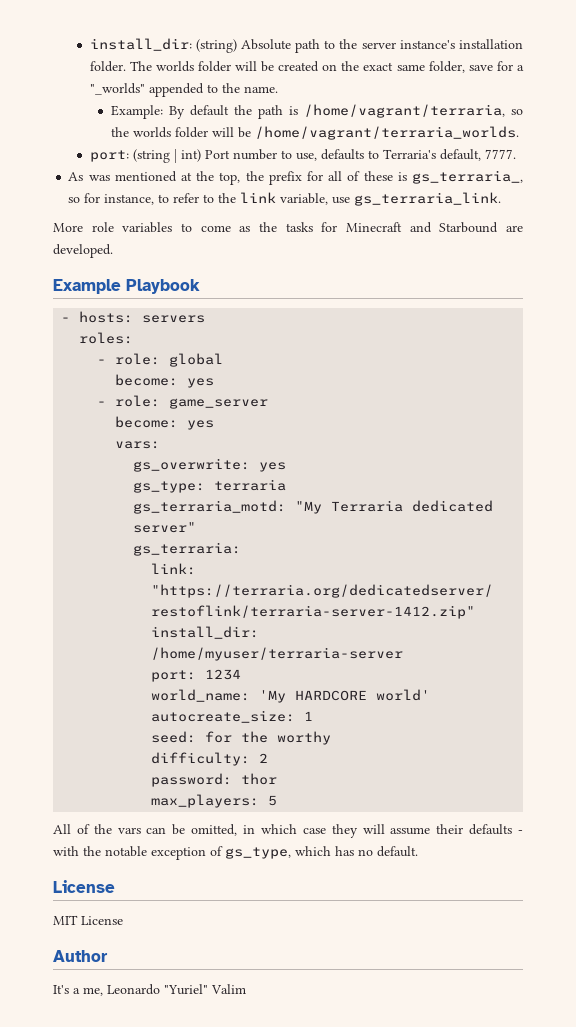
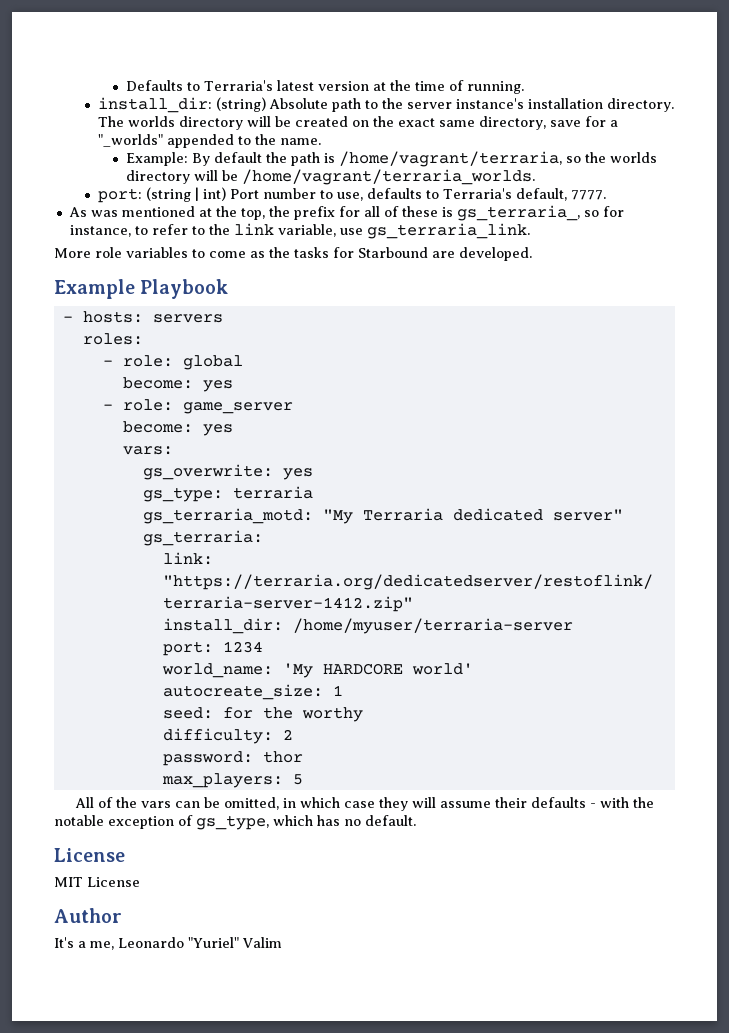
+ Defaults to Terraria's latest version at the time of running.
- install_dir: (string) Absolute path to the server instance's installation folder.
+ install_dir: (string) Absolute path to the server instance's installation directory.
- The worlds folder will be created on the exact same folder, save for a "_worlds" appended to the name.
+ The worlds directory will be created on the exact same directory, save for a "_worlds" appended to the name.
- Example: By default the path is /home/vagrant/terraria, so the worlds folder will be /home/vagrant/terraria_worlds.
+ Example: By default the path is /home/vagrant/terraria, so the worlds directory will be /home/vagrant/terraria_worlds.
- More role variables to come as the tasks for Minecraft and Starbound are developed.
+ More role variables to come as the tasks for Starbound are developed.

